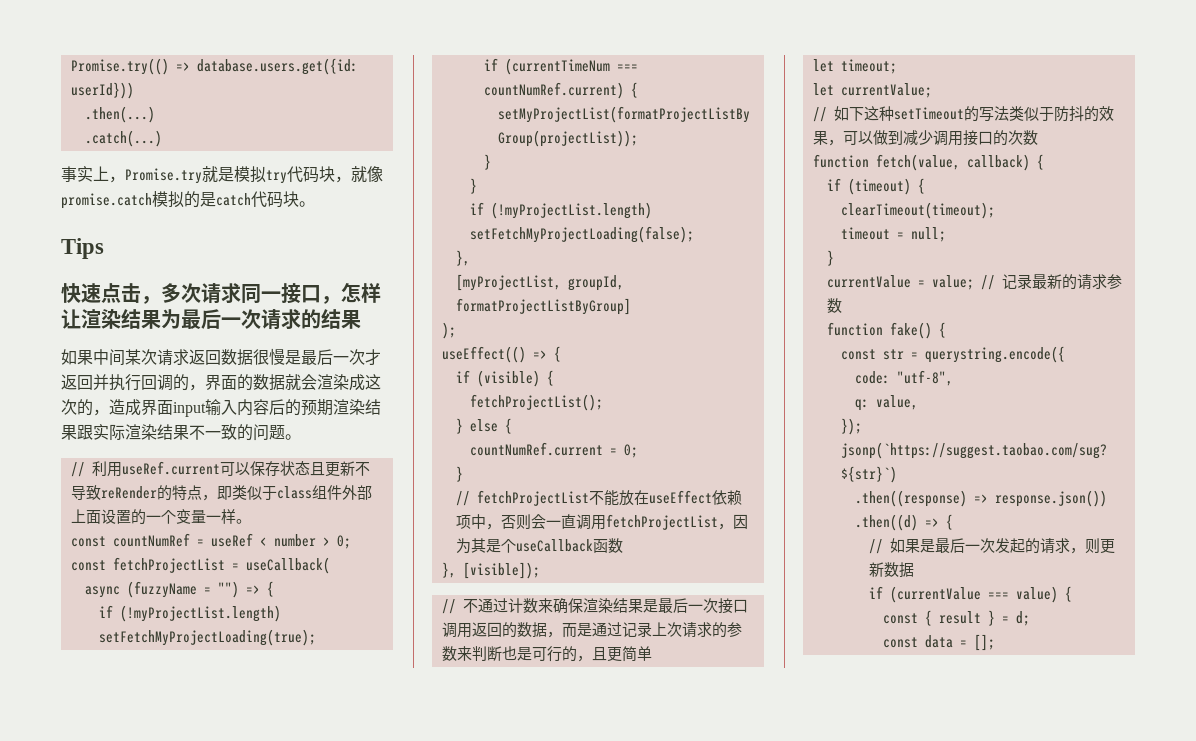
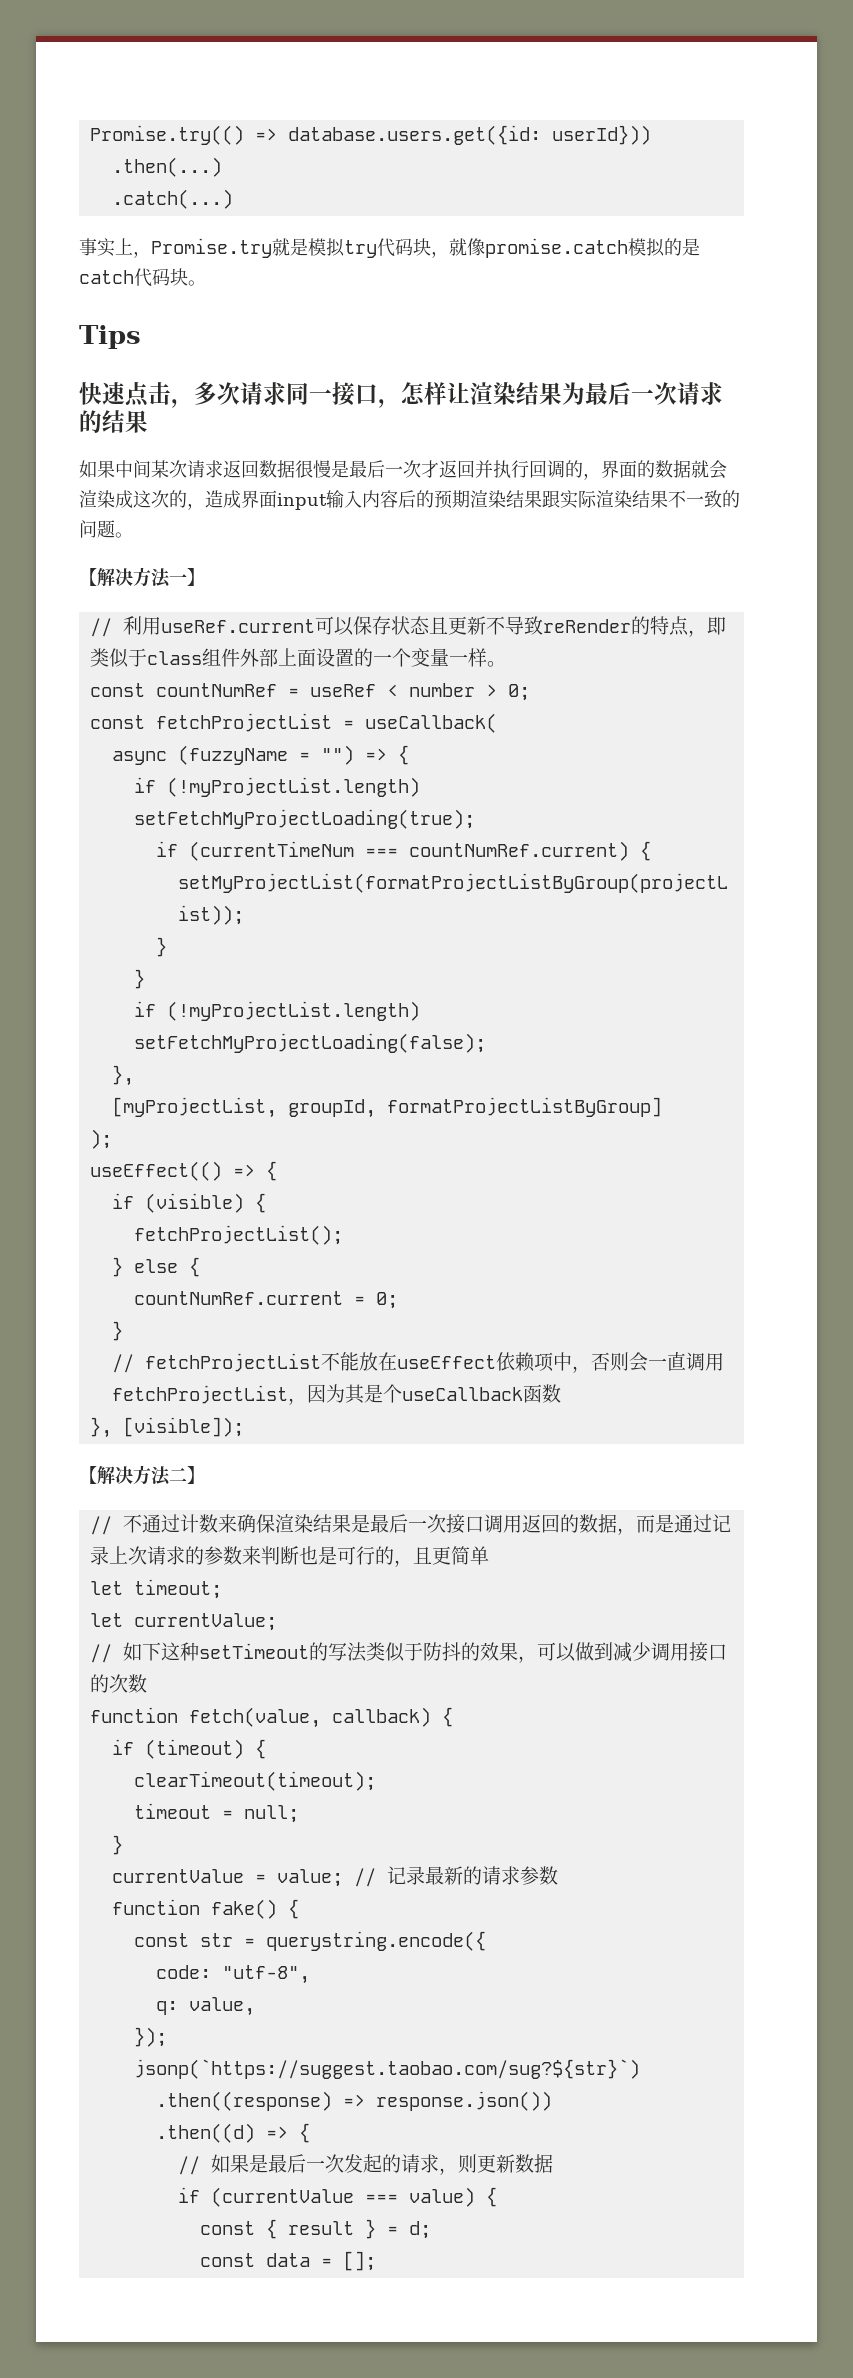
+ 【解决方法一】
+ 【解决方法二】

